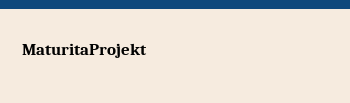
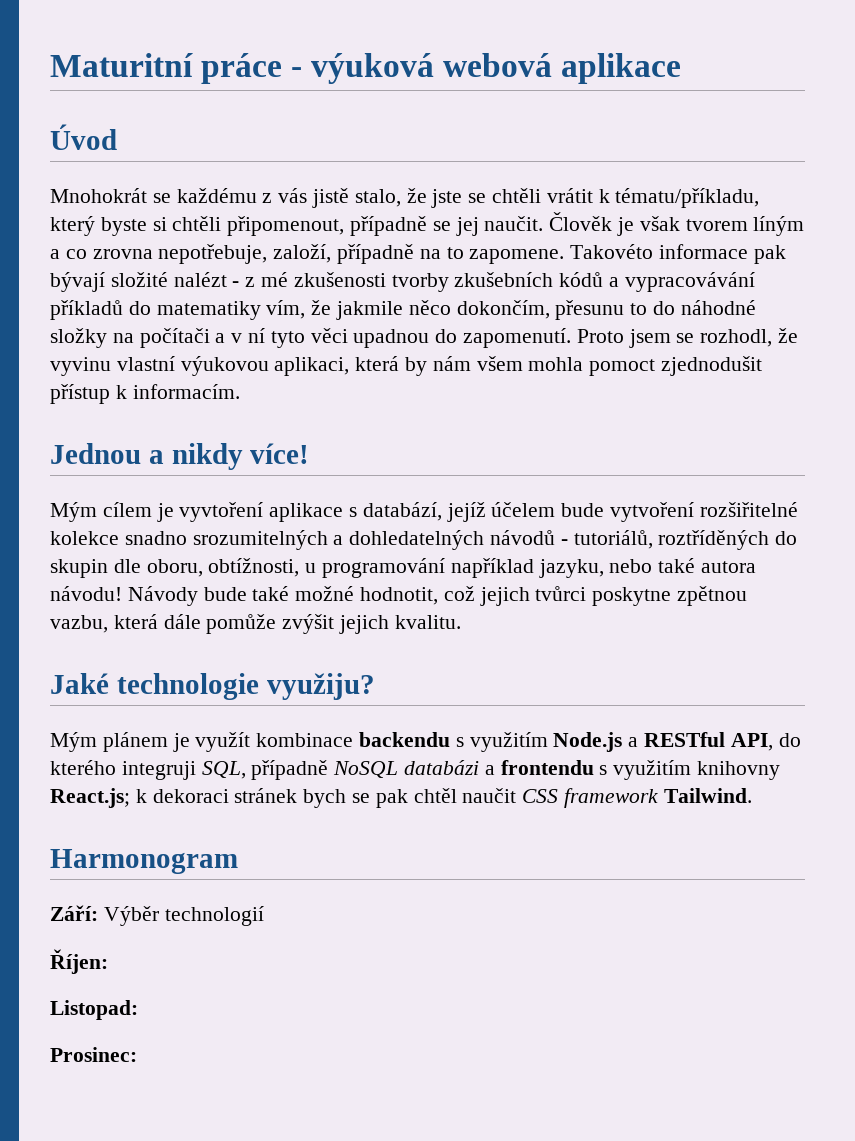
- MaturitaProjekt
+ Maturitní práce - výuková webová aplikace
+ Úvod
+ Mnohokrát se každému z vás jistě stalo, že jste se chtěli vrátit k tématu/příkladu, který byste si chtěli připomenout, případně se jej naučit. Člověk je však tvorem líným a co zrovna nepotřebuje, založí, případně na to zapomene. Takovéto informace pak bývají složité nalézt - z mé zkušenosti tvorby zkušebních kódů a vypracovávání příkladů do matematiky vím, že jakmile něco dokončím, přesunu to do náhodné složky na počítači a v ní tyto věci upadnou do zapomenutí. Proto jsem se rozhodl, že vyvinu vlastní výukovou aplikaci, která by nám všem mohla pomoct zjednodušit přístup k informacím.
+ Jednou a nikdy více!
+ Mým cílem je vyvtoření aplikace s databází, jejíž účelem bude vytvoření rozšiřitelné kolekce snadno srozumitelných a dohledatelných návodů - tutoriálů, roztříděných do skupin dle oboru, obtížnosti, u programování například jazyku, nebo také autora návodu! Návody bude také možné hodnotit, což jejich tvůrci poskytne zpětnou vazbu, která dále pomůže zvýšit jejich kvalitu.
+ Jaké technologie využiju?
+ Mým plánem je využít kombinace backendu s využitím Node.js a RESTful API, do kterého integruji SQL, případně NoSQL databázi a frontendu s využitím knihovny React.js; k dekoraci stránek bych se pak chtěl naučit CSS framework Tailwind.
+ Harmonogram
+ Září: Výběr technologií
+ Říjen:
+ Listopad:
+ Prosinec:

